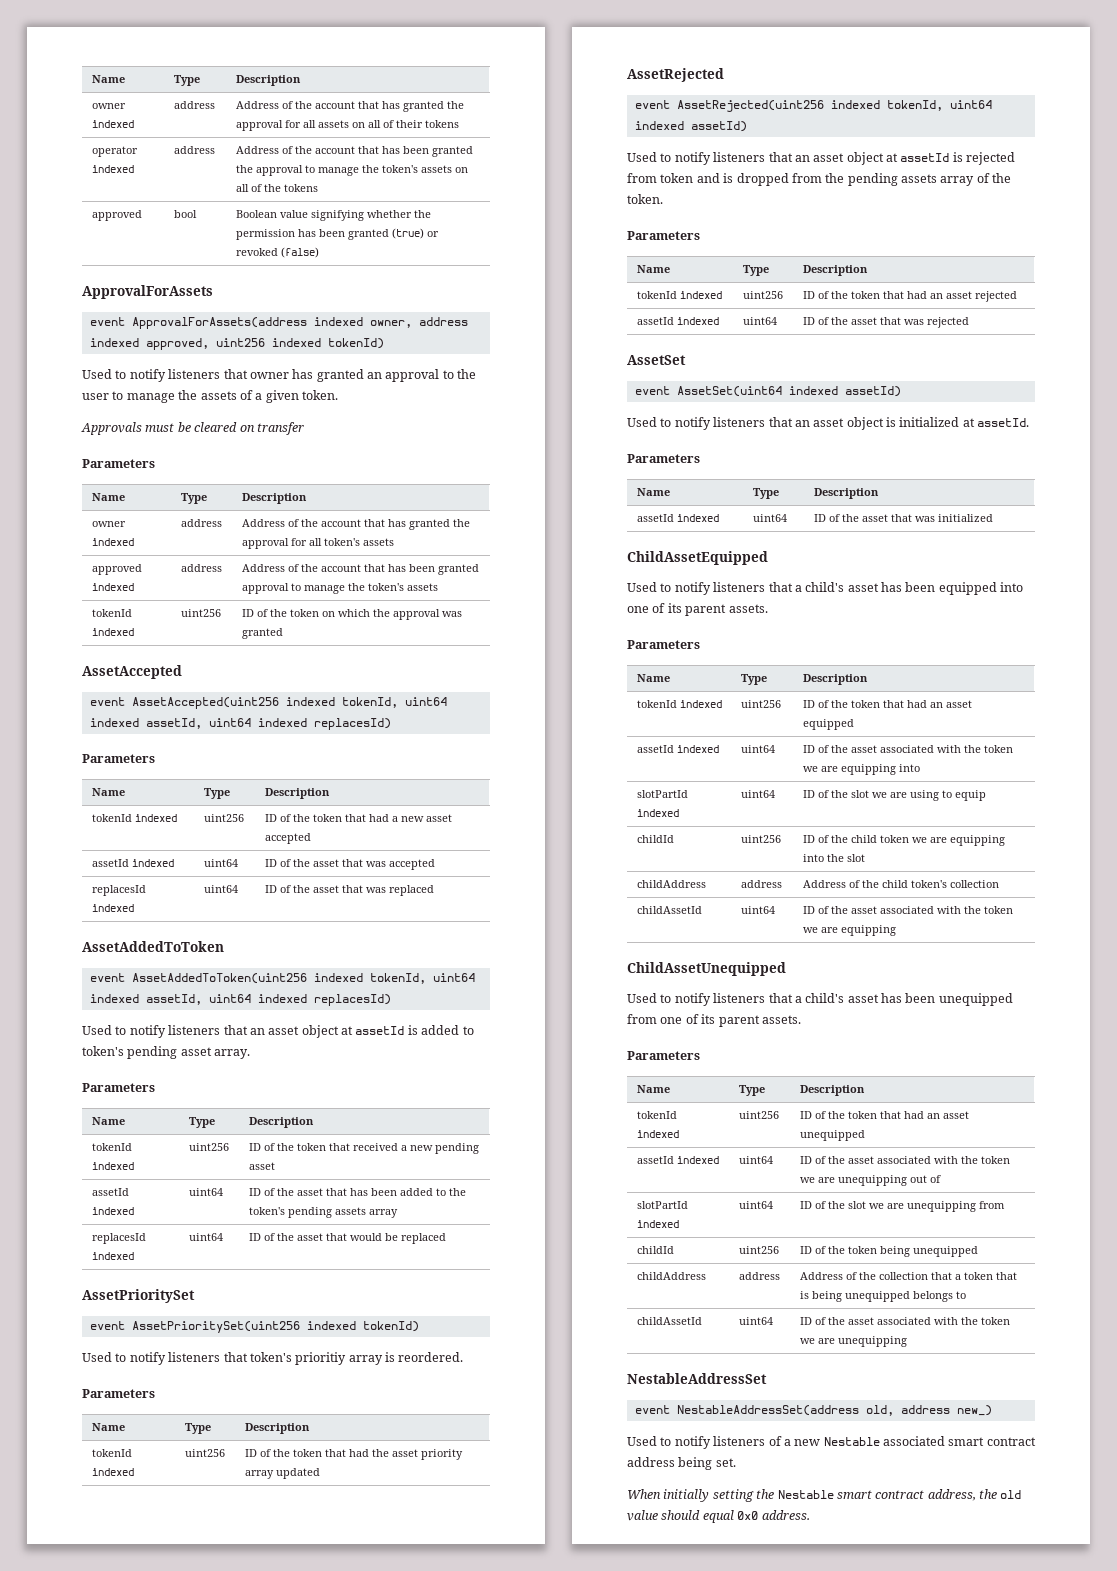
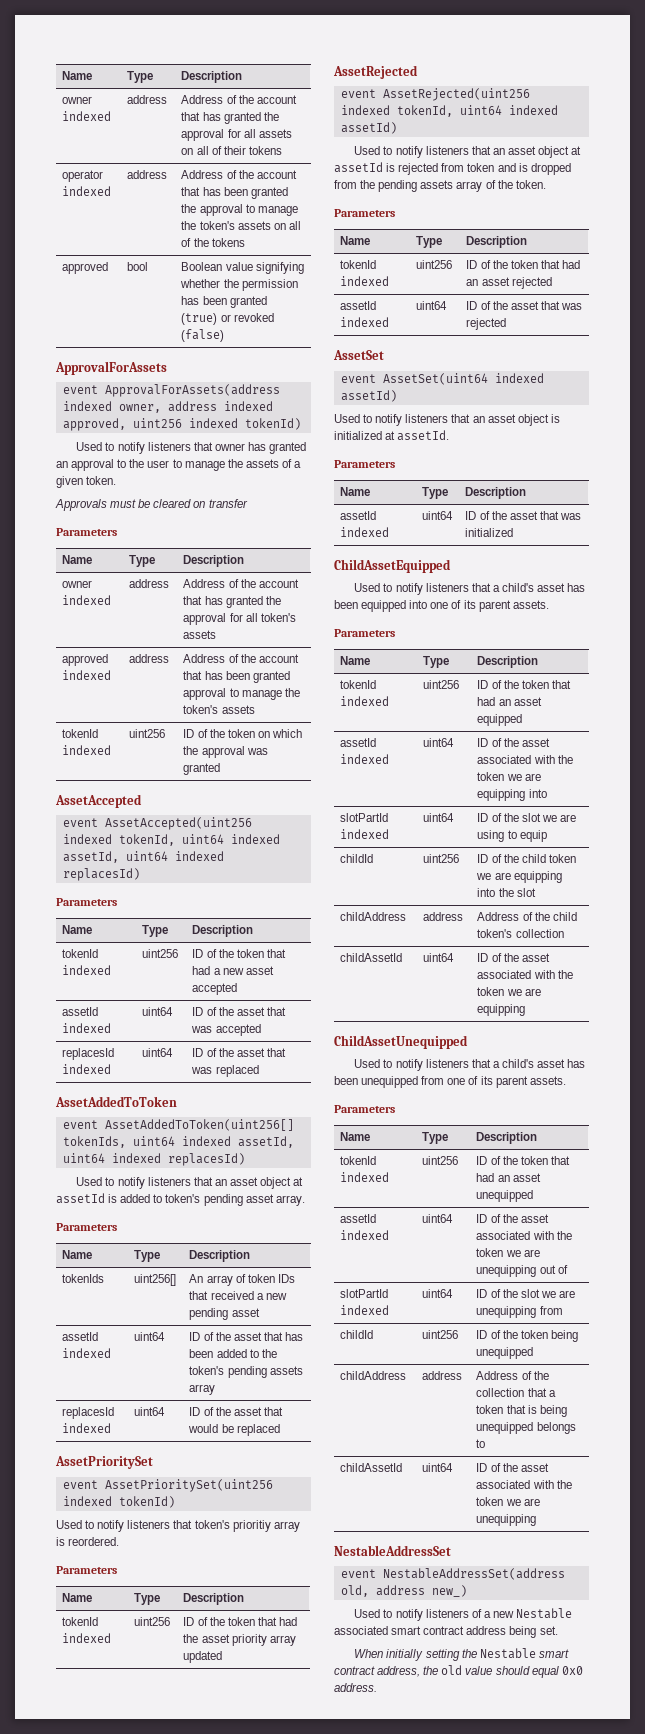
- event AssetAddedToToken(uint256 indexed tokenId, uint64 indexed assetId, uint64 indexed replacesId)
+ event AssetAddedToToken(uint256[] tokenIds, uint64 indexed assetId, uint64 indexed replacesId)
- tokenId indexed | uint256 | ID of the token that received a new pending asset
+ tokenIds | uint256[] | An array of token IDs that received a new pending asset

